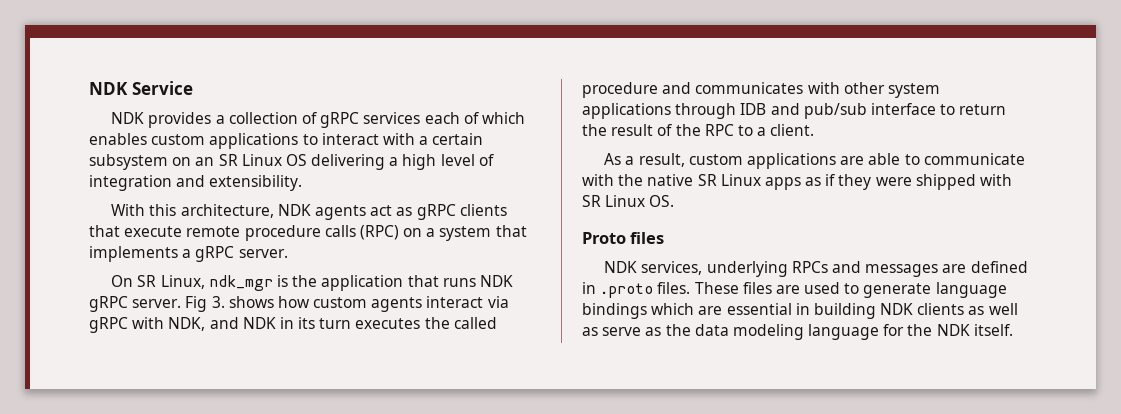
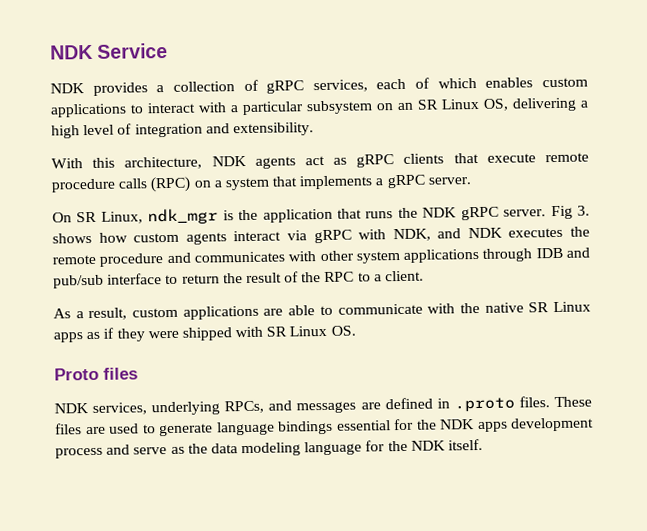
- NDK provides a collection of gRPC services each of which enables custom applications to interact with a certain subsystem on an SR Linux OS delivering a high level of integration and extensibility.
+ NDK provides a collection of gRPC services, each of which enables custom applications to interact with a particular subsystem on an SR Linux OS, delivering a high level of integration and extensibility.
- On SR Linux, ndk_mgr is the application that runs NDK gRPC server.
+ On SR Linux, ndk_mgr is the application that runs the NDK gRPC server.
- Fig 3. shows how custom agents interact via gRPC with NDK, and NDK in its turn executes the called procedure and communicates with other system applications through IDB and pub/sub interface to return the result of the RPC to a client.
+ Fig 3. shows how custom agents interact via gRPC with NDK, and NDK executes the remote procedure and communicates with other system applications through IDB and pub/sub interface to return the result of the RPC to a client.
- NDK services, underlying RPCs and messages are defined in .proto files.
+ NDK services, underlying RPCs, and messages are defined in .proto files.
- These files are used to generate language bindings which are essential in building NDK clients as well as serve as the data modeling language for the NDK itself.
+ These files are used to generate language bindings essential for the NDK apps development process and serve as the data modeling language for the NDK itself.

